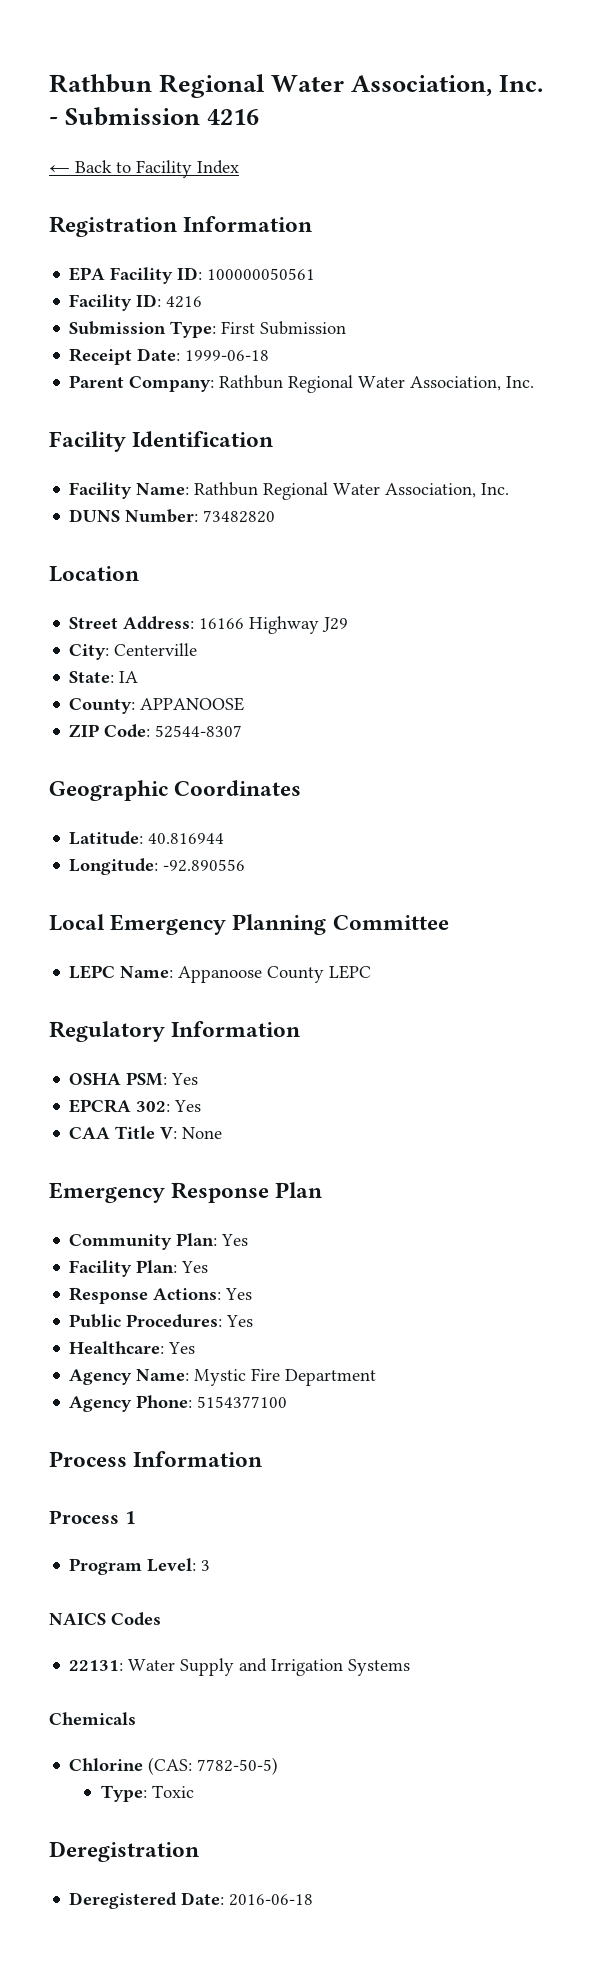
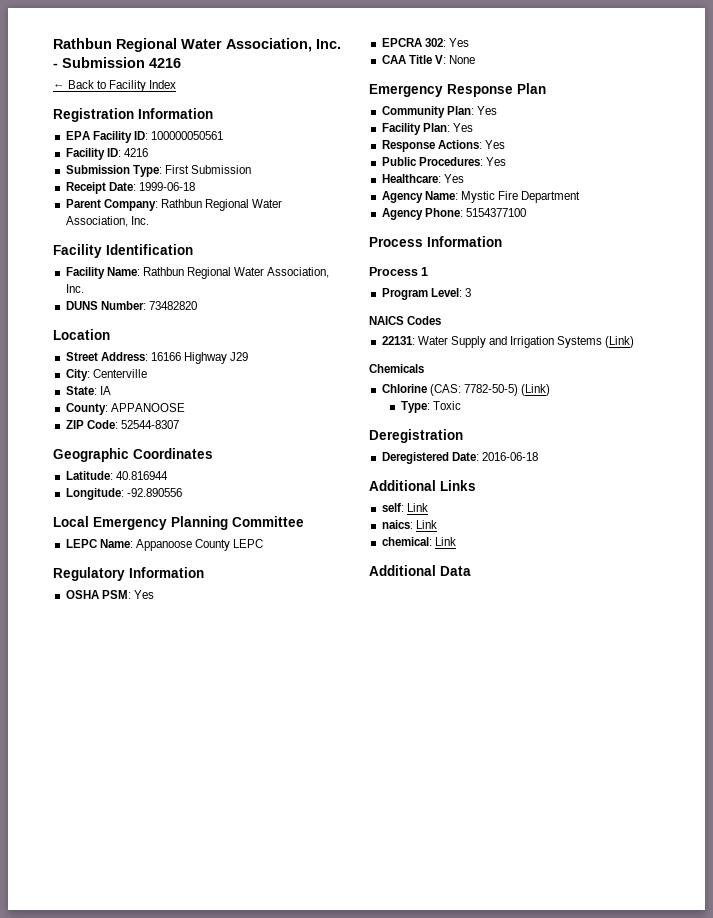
- 22131: Water Supply and Irrigation Systems
+ 22131: Water Supply and Irrigation Systems (Link)
- Chlorine (CAS: 7782-50-5)
+ Chlorine (CAS: 7782-50-5) (Link)
+ Additional Links
+ self: Link
+ naics: Link
+ chemical: Link
+ Additional Data

